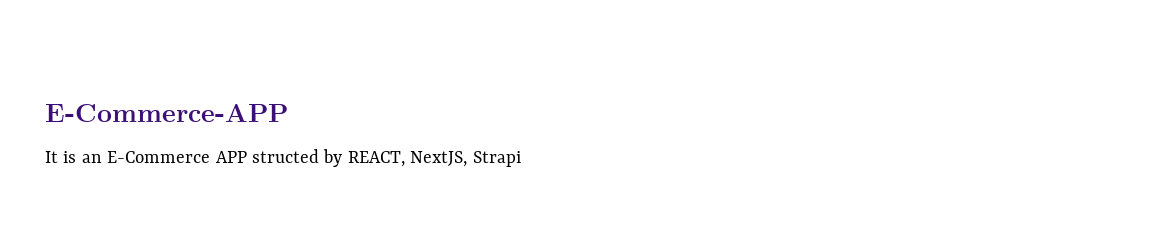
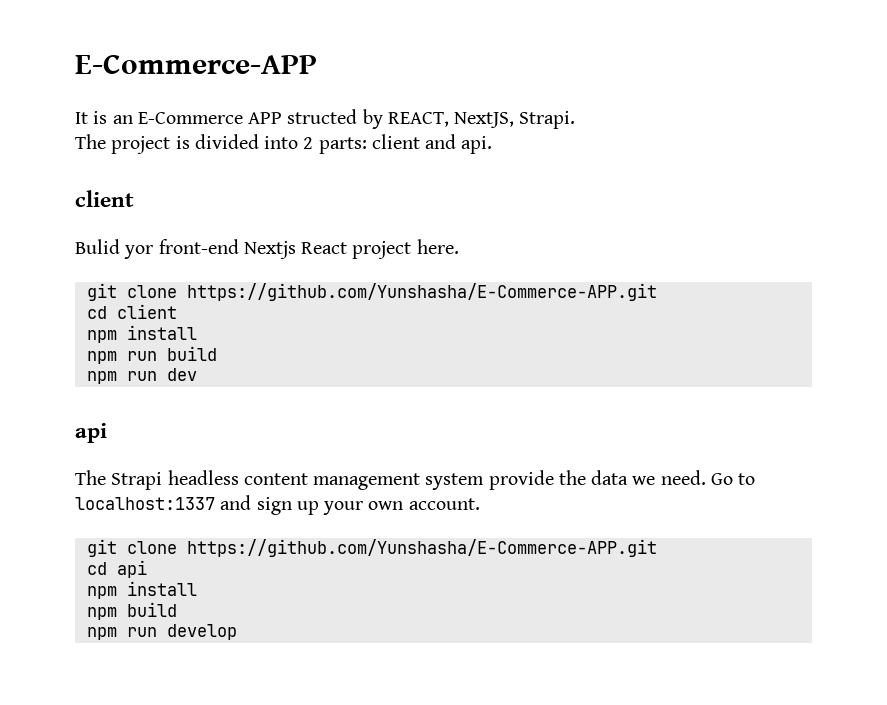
- It is an E-Commerce APP structed by REACT, NextJS, Strapi
+ It is an E-Commerce APP structed by REACT, NextJS, Strapi.
+ The project is divided into 2 parts: client and api.
+ client
+ Bulid yor front-end Nextjs React project here.
+ git clone https://github.com/Yunshasha/E-Commerce-APP.git
+ cd client
+ npm install
+ npm run build
+ npm run dev
+ api
+ The Strapi headless content management system provide the data we need. Go to localhost:1337 and sign up your own account.
+ git clone https://github.com/Yunshasha/E-Commerce-APP.git
+ cd api
+ npm install
+ npm build
+ npm run develop

